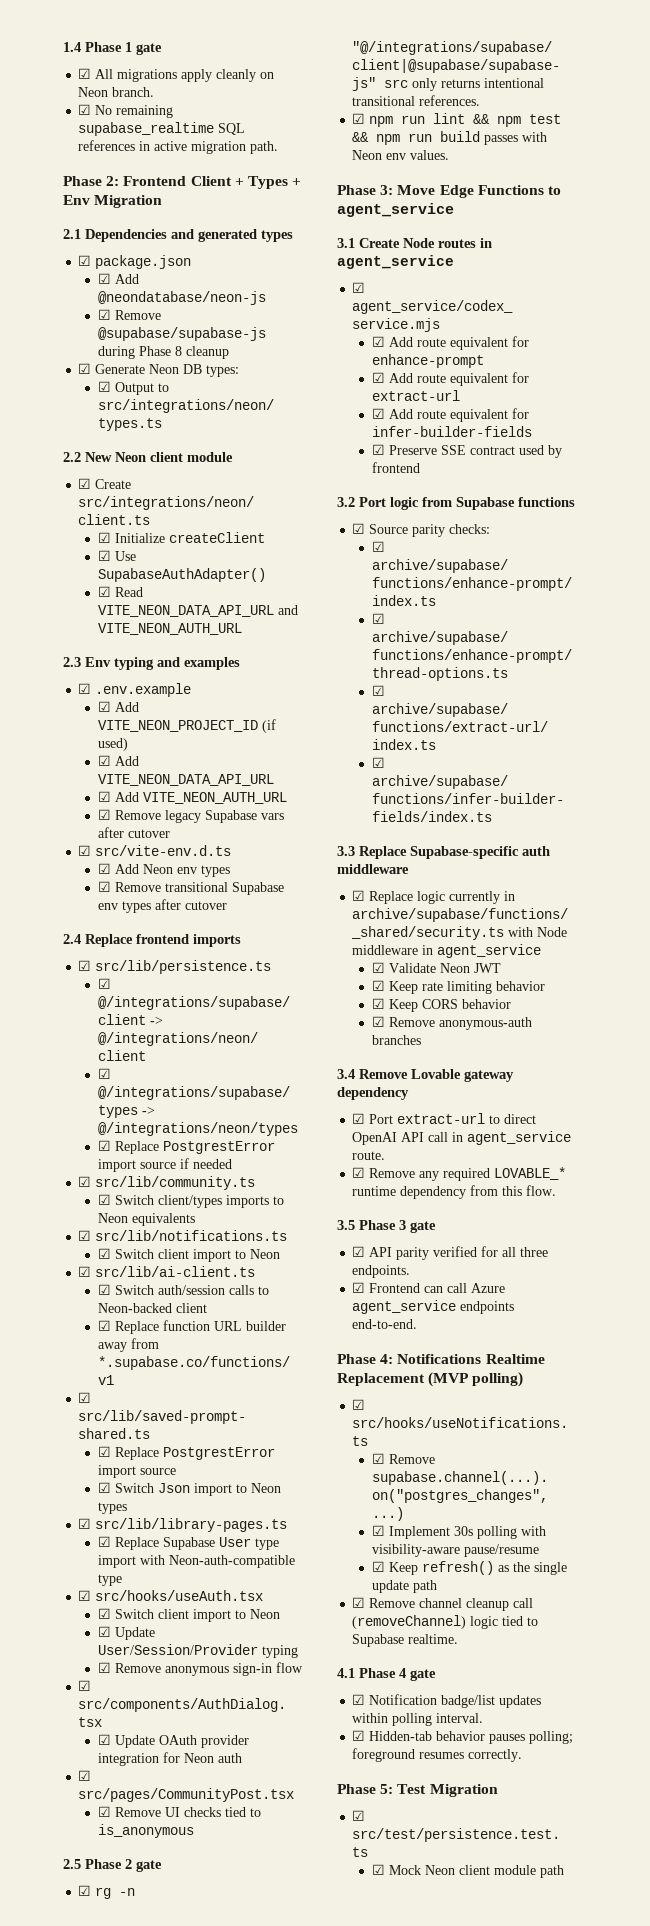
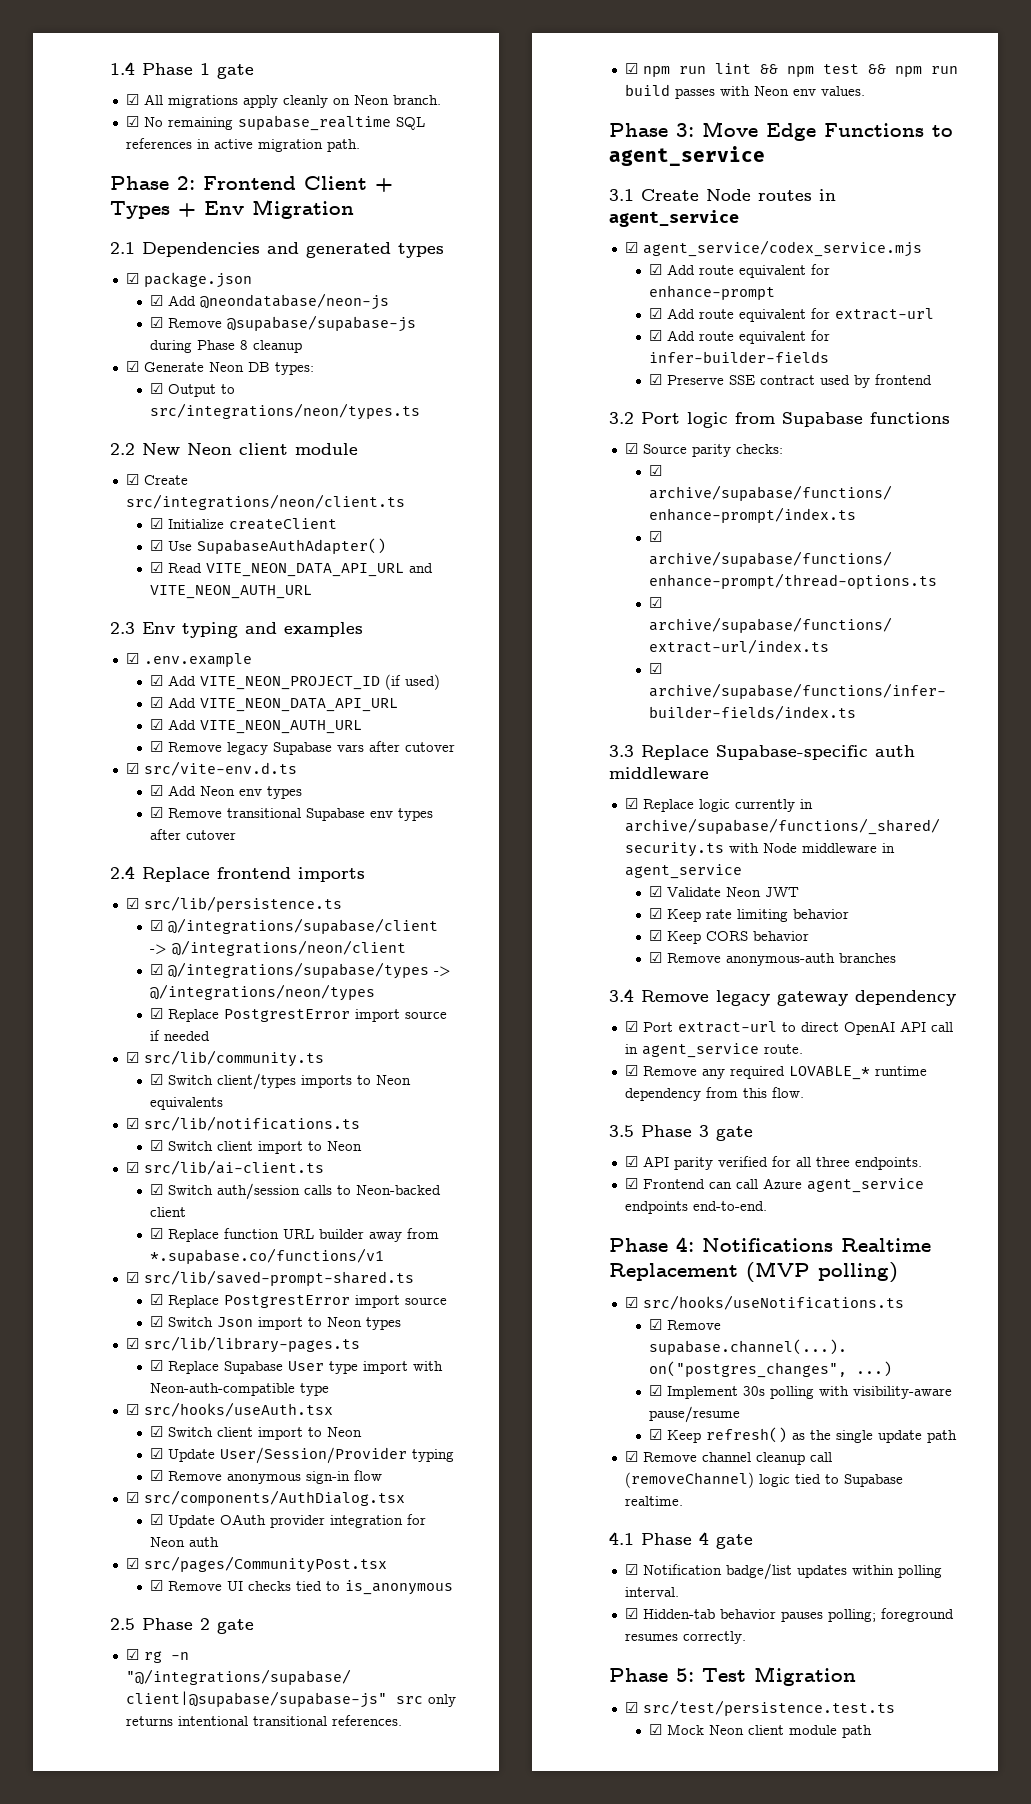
- 3.4 Remove Lovable gateway dependency
+ 3.4 Remove legacy gateway dependency

